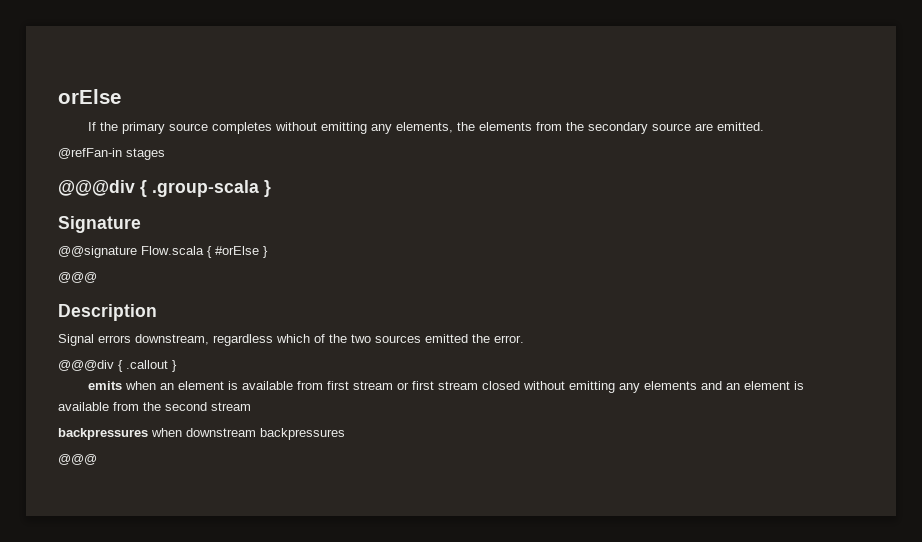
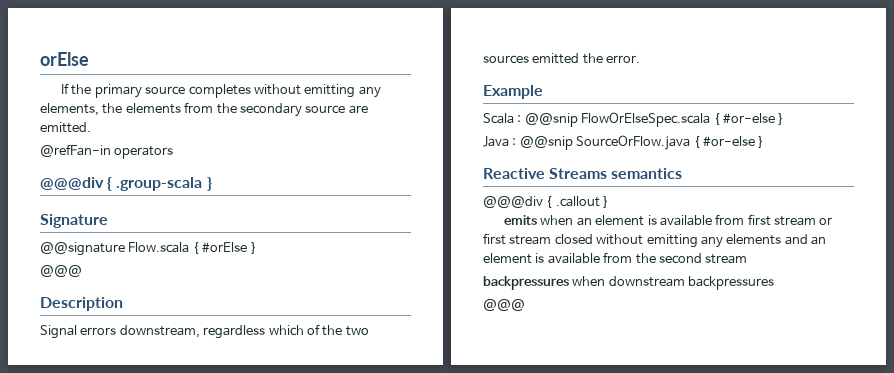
- @refFan-in stages
+ @refFan-in operators
+ Example
+ Scala : @@snip FlowOrElseSpec.scala { #or-else }
+ Java : @@snip SourceOrFlow.java { #or-else }
+ Reactive Streams semantics

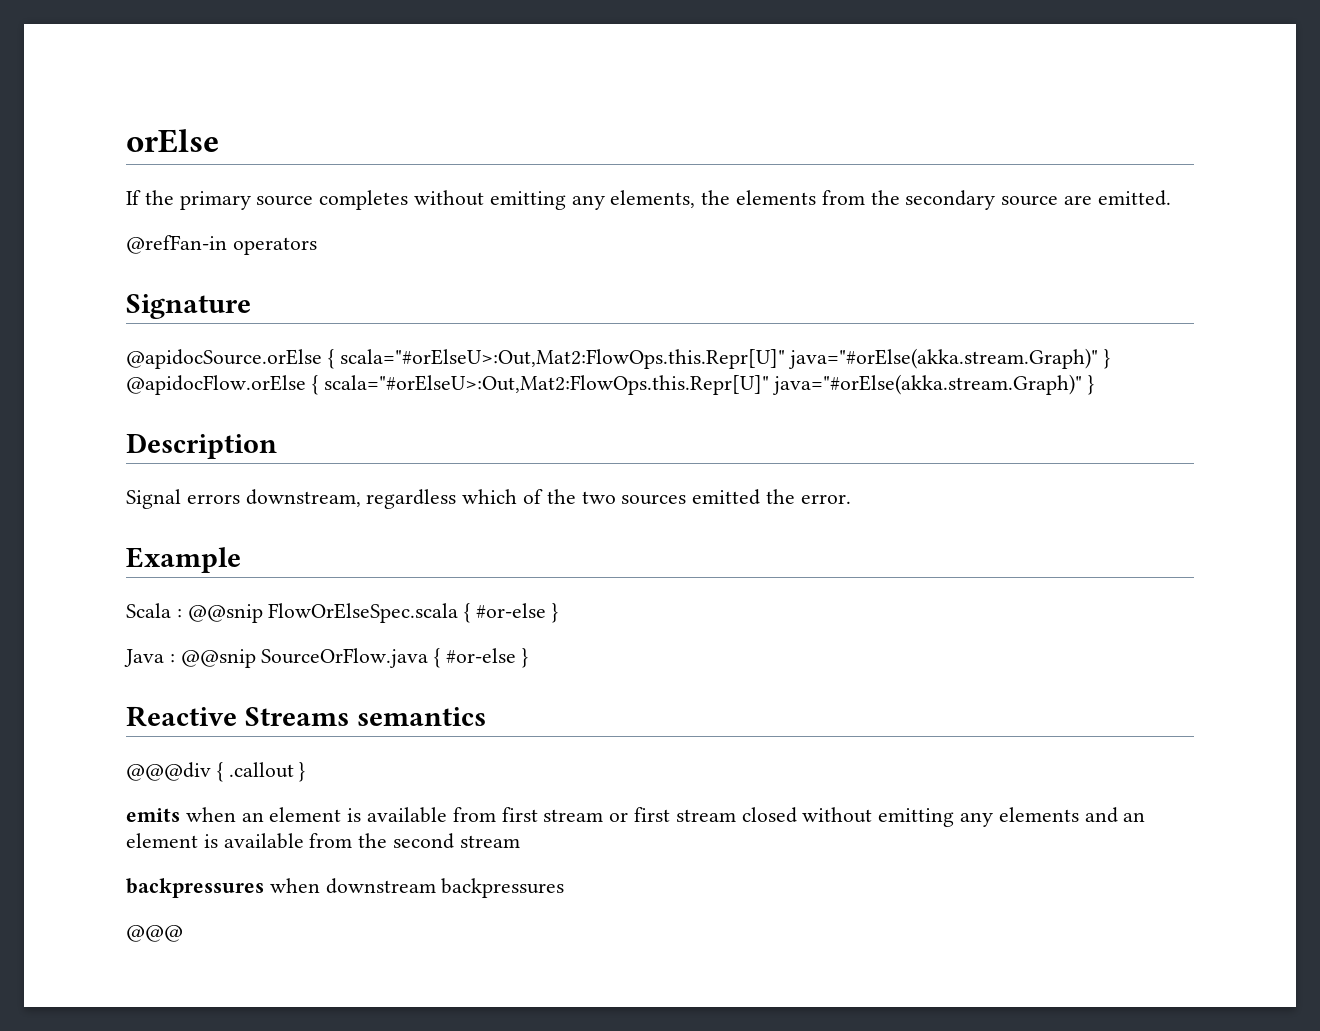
- @@@div { .group-scala }
  Signature
- @@signature Flow.scala { #orElse }
- @@@
+ @apidocSource.orElse { scala="#orElseU>:Out,Mat2:FlowOps.this.Repr[U]" java="#orElse(akka.stream.Graph)" } @apidocFlow.orElse { scala="#orElseU>:Out,Mat2:FlowOps.this.Repr[U]" java="#orElse(akka.stream.Graph)" }

